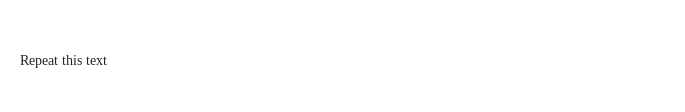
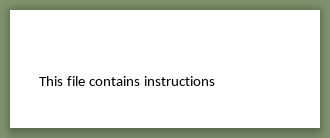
- Repeat this text
+ This file contains instructions

